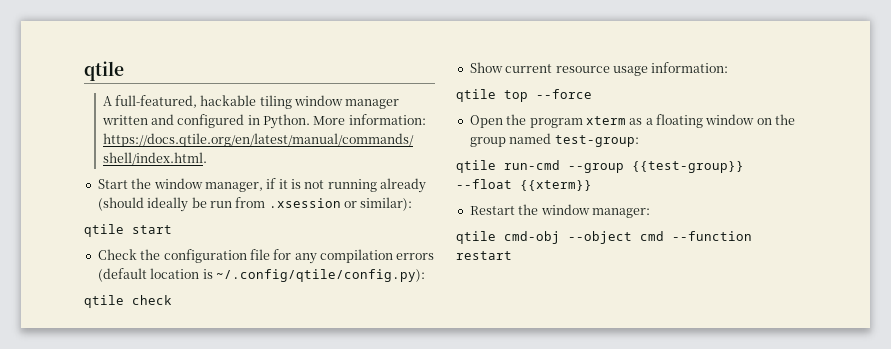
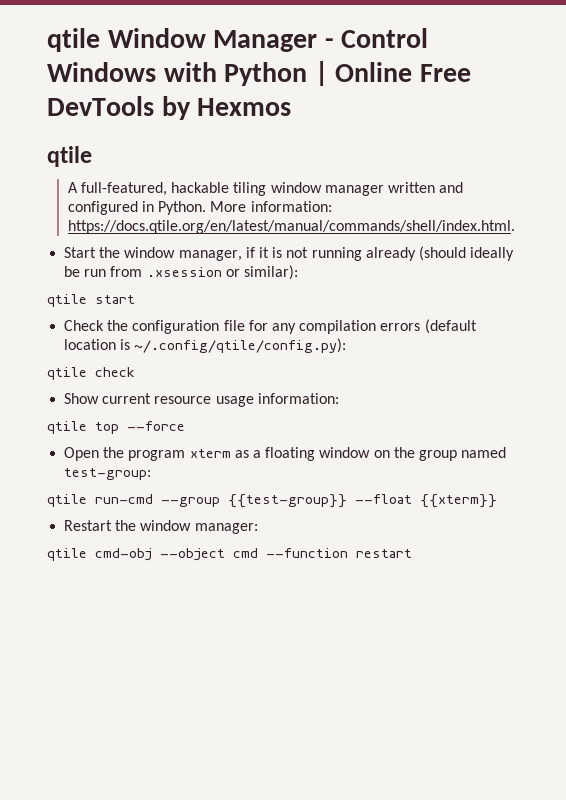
+ qtile Window Manager - Control Windows with Python | Online Free DevTools by Hexmos

